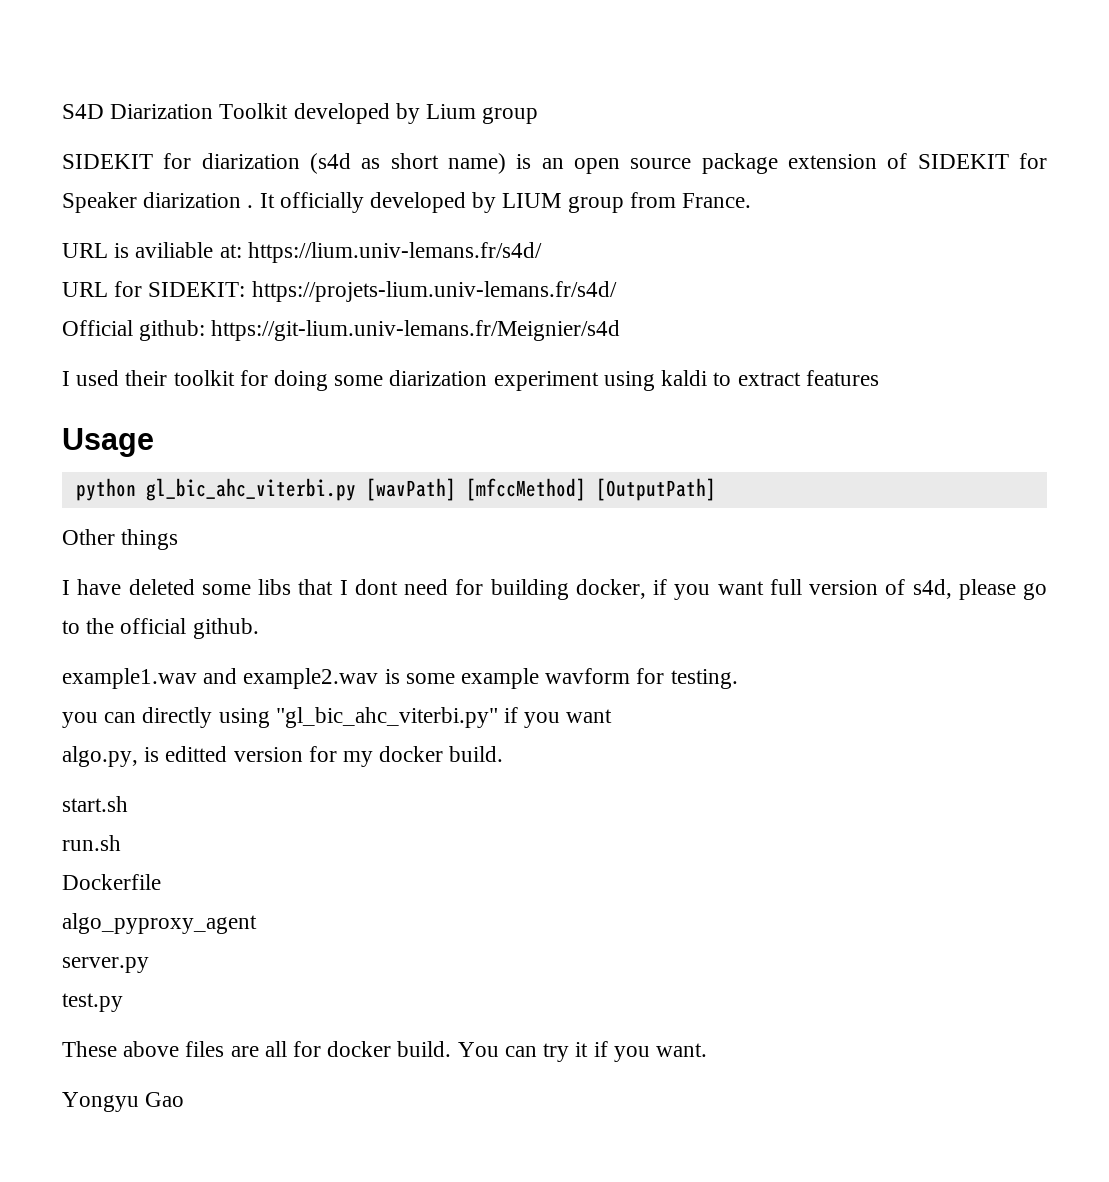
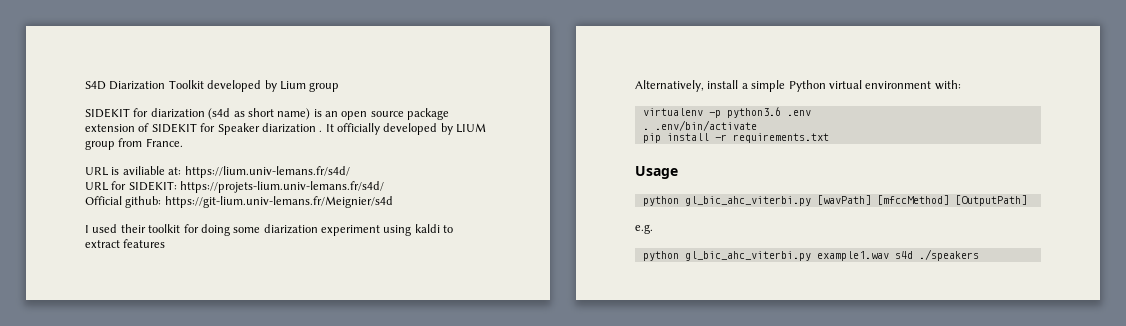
+ Alternatively, install a simple Python virtual environment with:
+ virtualenv -p python3.6 .env
+ . .env/bin/activate
+ pip install -r requirements.txt
- Other things
- I have deleted some libs that I dont need for building docker, if you want full version of s4d, please go to the official github.
- example1.wav and example2.wav is some example wavform for testing.
- you can directly using "gl_bic_ahc_viterbi.py" if you want
- algo.py, is editted version for my docker build.
- start.sh
- run.sh
- Dockerfile
- algo_pyproxy_agent
- server.py
- test.py
- These above files are all for docker build. You can try it if you want.
- Yongyu Gao
+ e.g.
+ python gl_bic_ahc_viterbi.py example1.wav s4d ./speakers

